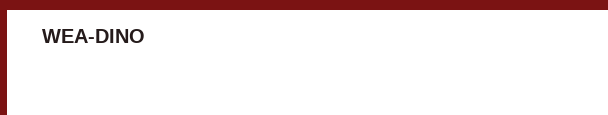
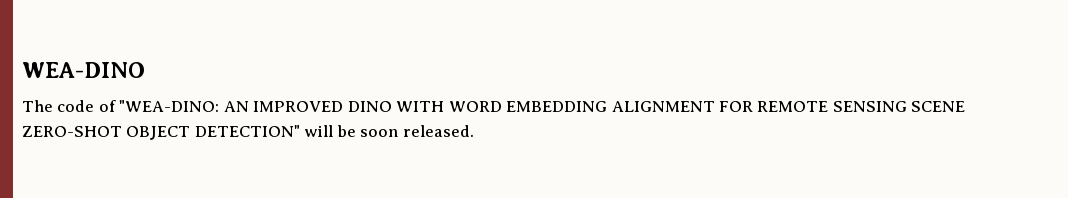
+ The code of "WEA-DINO: AN IMPROVED DINO WITH WORD EMBEDDING ALIGNMENT FOR REMOTE SENSING SCENE ZERO-SHOT OBJECT DETECTION" will be soon released.

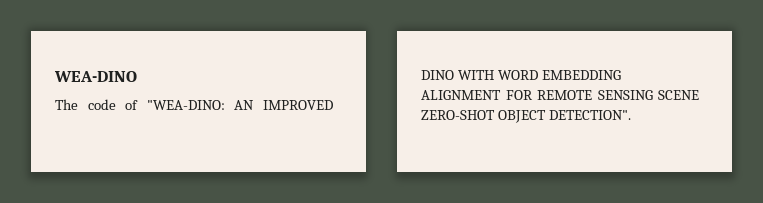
- The code of "WEA-DINO: AN IMPROVED DINO WITH WORD EMBEDDING ALIGNMENT FOR REMOTE SENSING SCENE ZERO-SHOT OBJECT DETECTION" will be soon released.
+ The code of "WEA-DINO: AN IMPROVED DINO WITH WORD EMBEDDING ALIGNMENT FOR REMOTE SENSING SCENE ZERO-SHOT OBJECT DETECTION".

